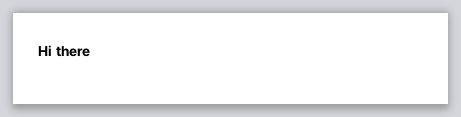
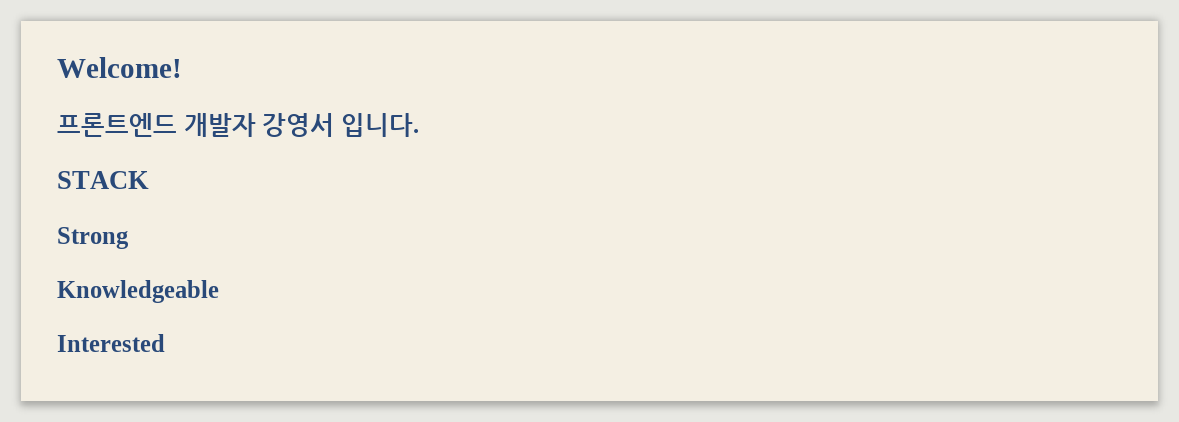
- Hi there
+ Welcome!
+ 프론트엔드 개발자 강영서 입니다.
+ STACK
+ Strong
+ Knowledgeable
+ Interested

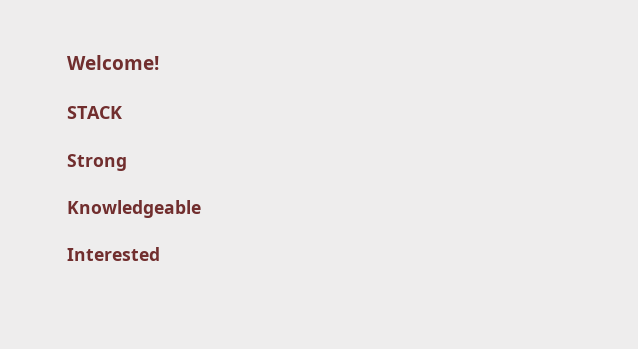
- 프론트엔드 개발자 강영서 입니다.

